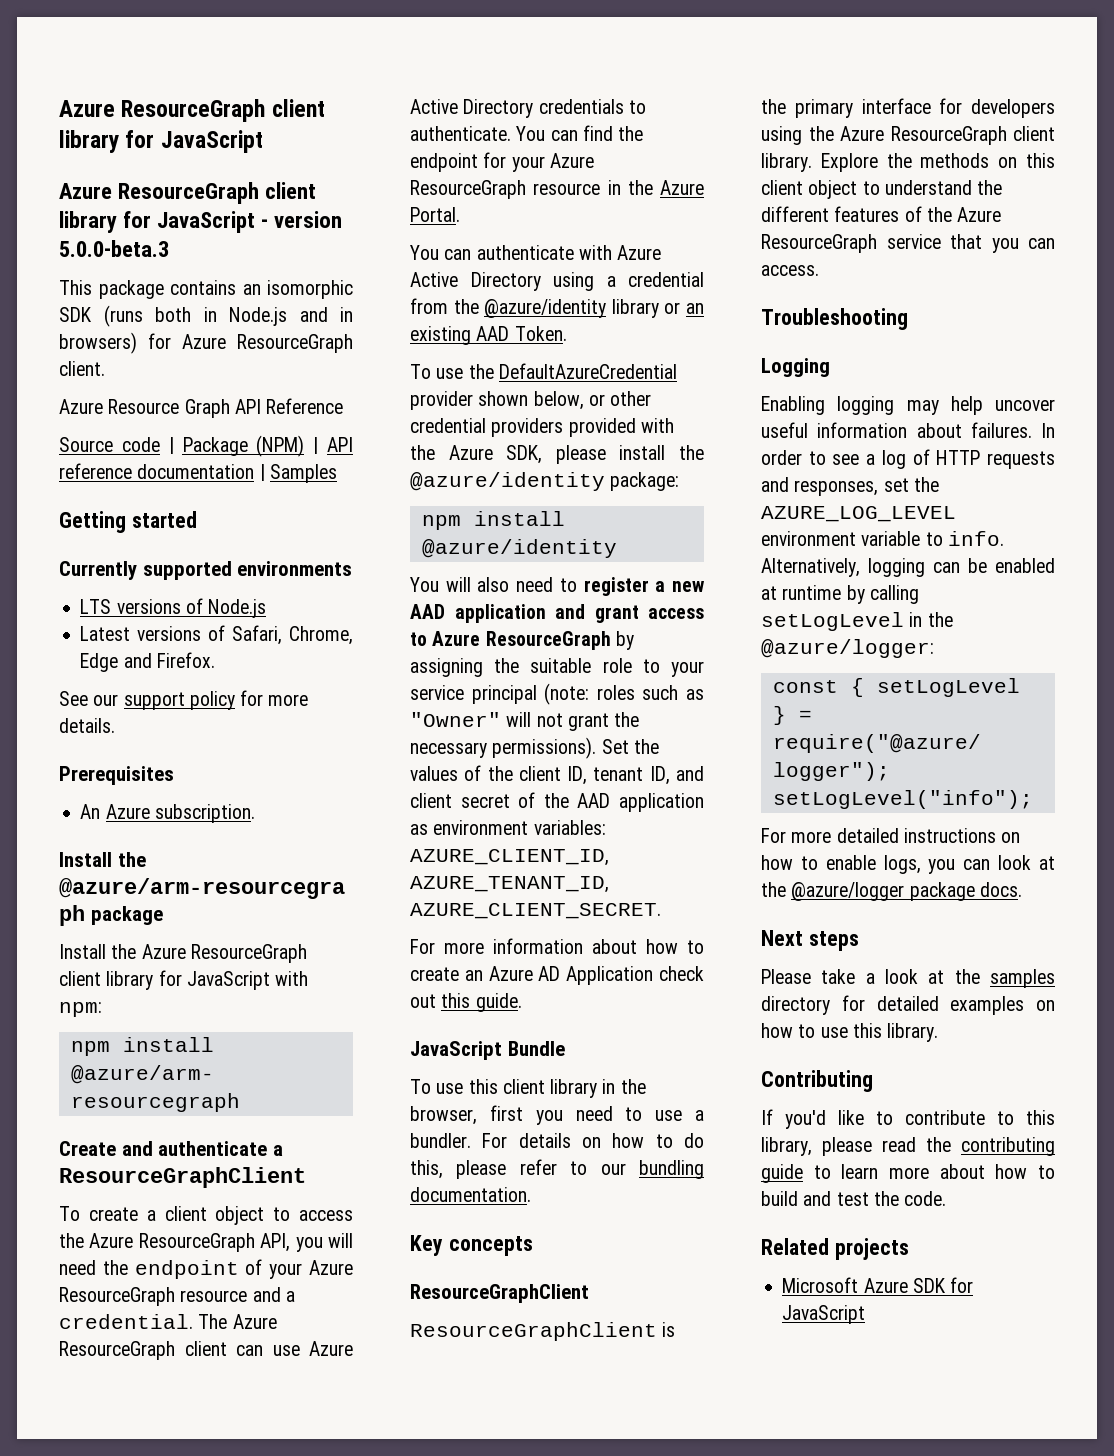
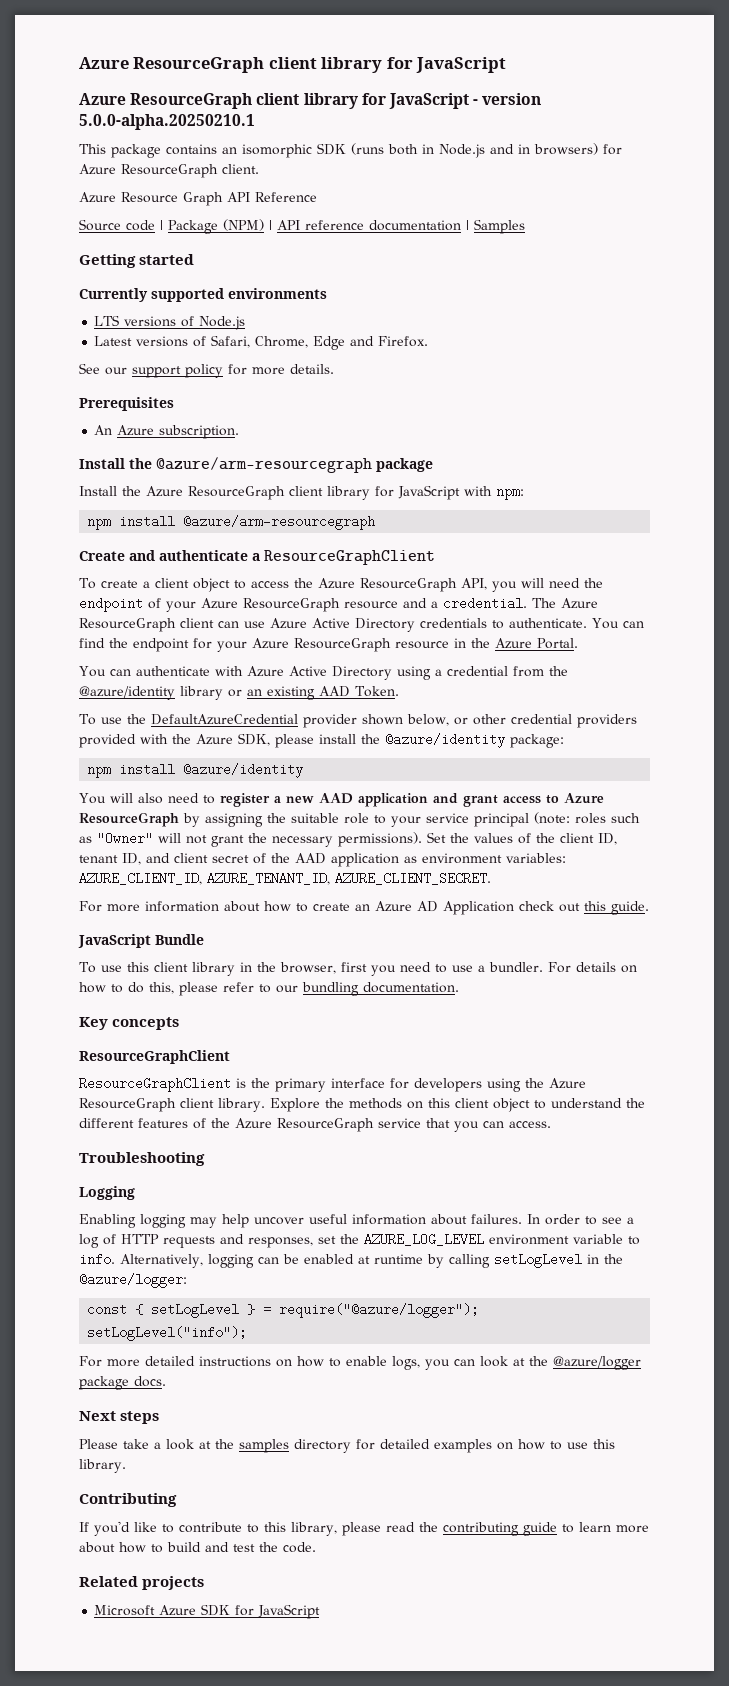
- Azure ResourceGraph client library for JavaScript - version 5.0.0-beta.3
+ Azure ResourceGraph client library for JavaScript - version 5.0.0-alpha.20250210.1

